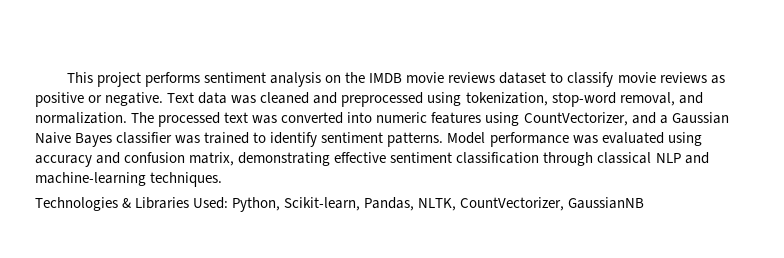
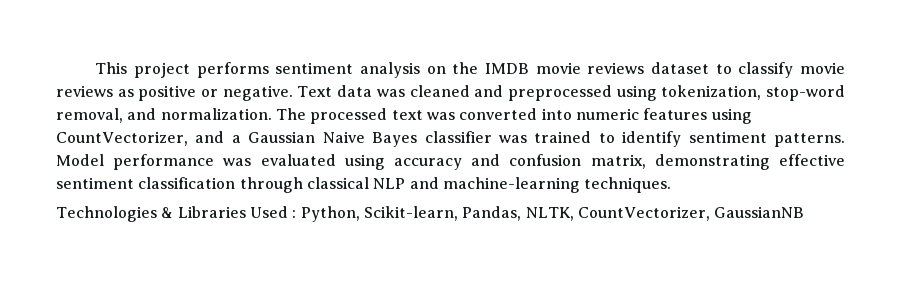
- Technologies & Libraries Used: Python, Scikit-learn, Pandas, NLTK, CountVectorizer, GaussianNB
+ Technologies & Libraries Used : Python, Scikit-learn, Pandas, NLTK, CountVectorizer, GaussianNB

